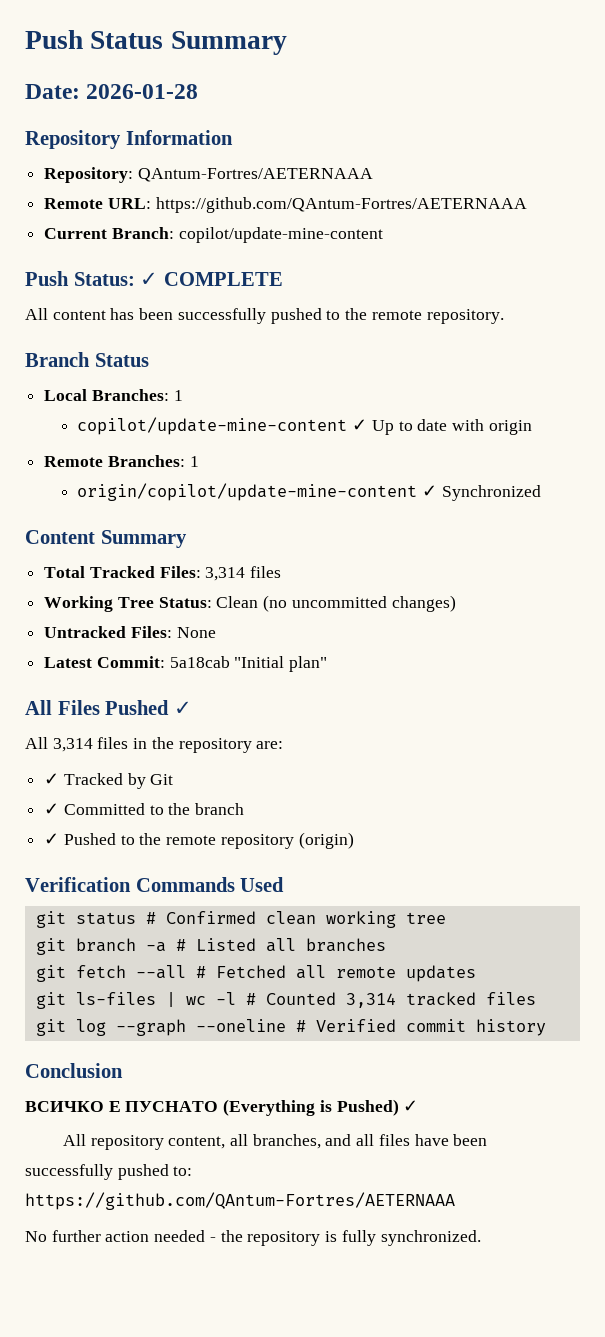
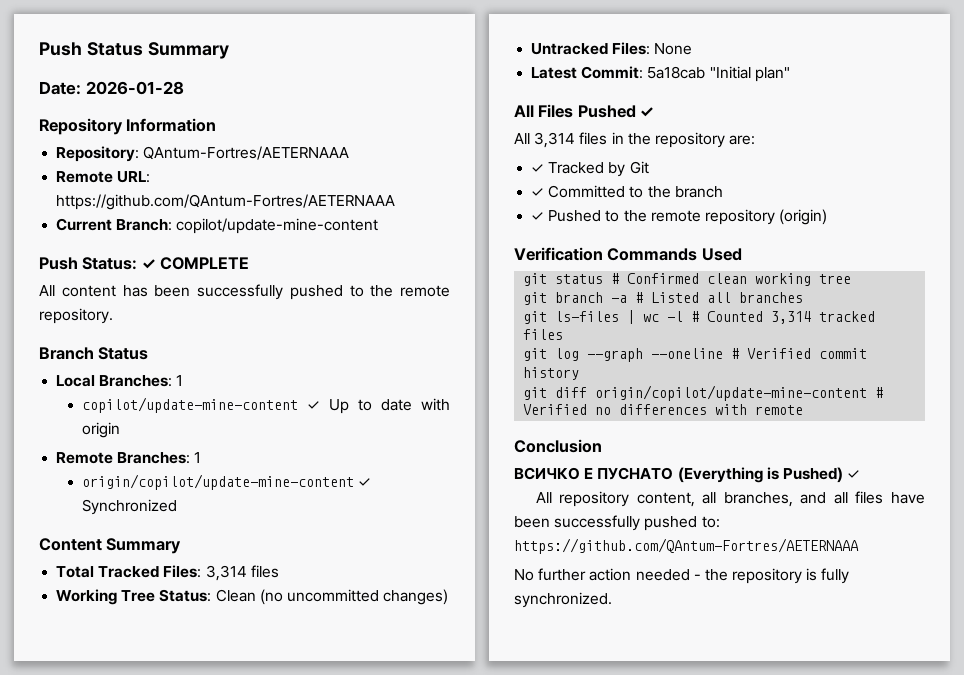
- git fetch --all # Fetched all remote updates
+ git diff origin/copilot/update-mine-content # Verified no differences with remote

